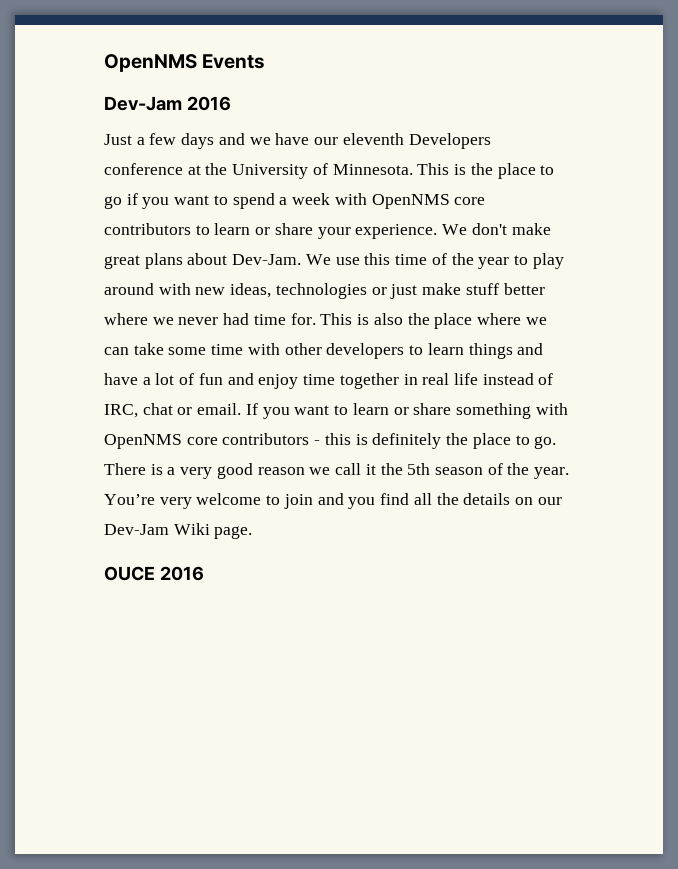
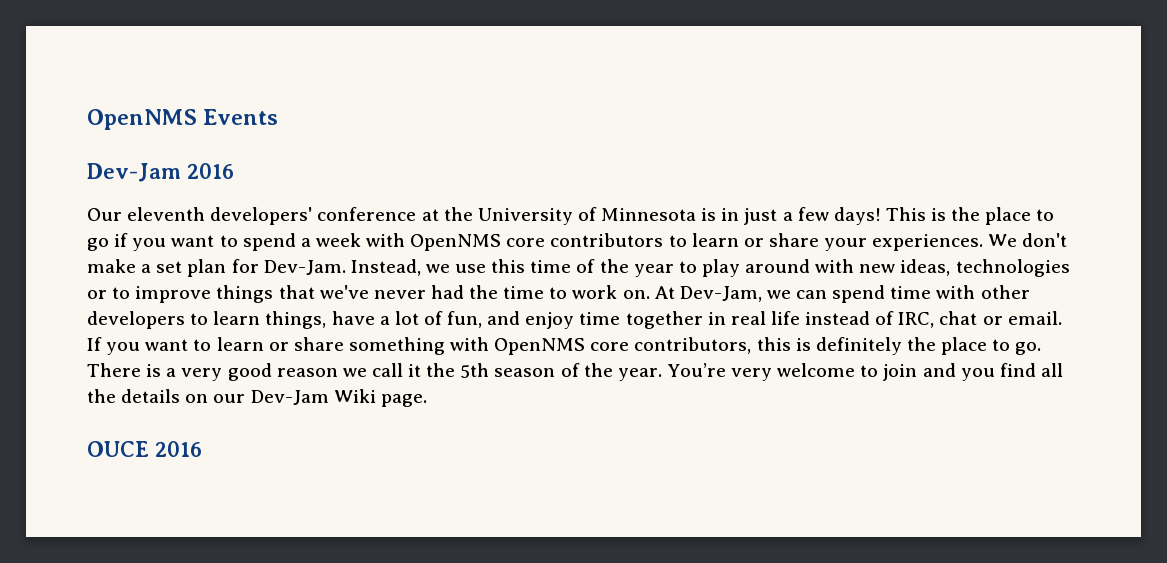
- Just a few days and we have our eleventh Developers conference at the University of Minnesota.
+ Our eleventh developers' conference at the University of Minnesota is in just a few days!
- This is the place to go if you want to spend a week with OpenNMS core contributors to learn or share your experience.
+ This is the place to go if you want to spend a week with OpenNMS core contributors to learn or share your experiences.
- We don't make great plans about Dev-Jam. We use this time of the year to play around with new ideas, technologies or just make stuff better where we never had time for. This is also the place where we can take some time with other developers to learn things and have a lot of fun and enjoy time together in real life instead of IRC, chat or email.
+ We don't make a set plan for Dev-Jam. Instead, we use this time of the year to play around with new ideas, technologies or to improve things that we've never had the time to work on. At Dev-Jam, we can spend time with other developers to learn things, have a lot of fun, and enjoy time together in real life instead of IRC, chat or email.
- If you want to learn or share something with OpenNMS core contributors - this is definitely the place to go.
+ If you want to learn or share something with OpenNMS core contributors, this is definitely the place to go.

